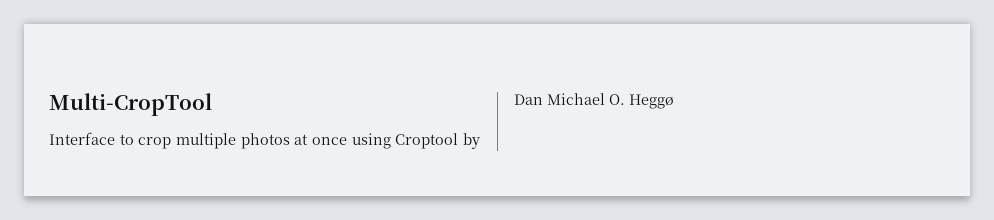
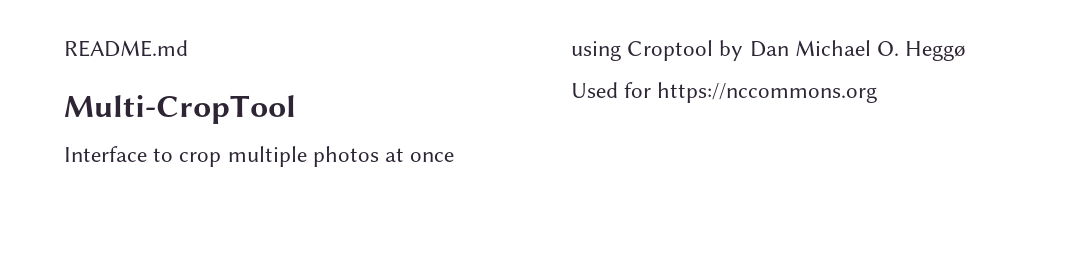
+ README.md
+ Used for https://nccommons.org

